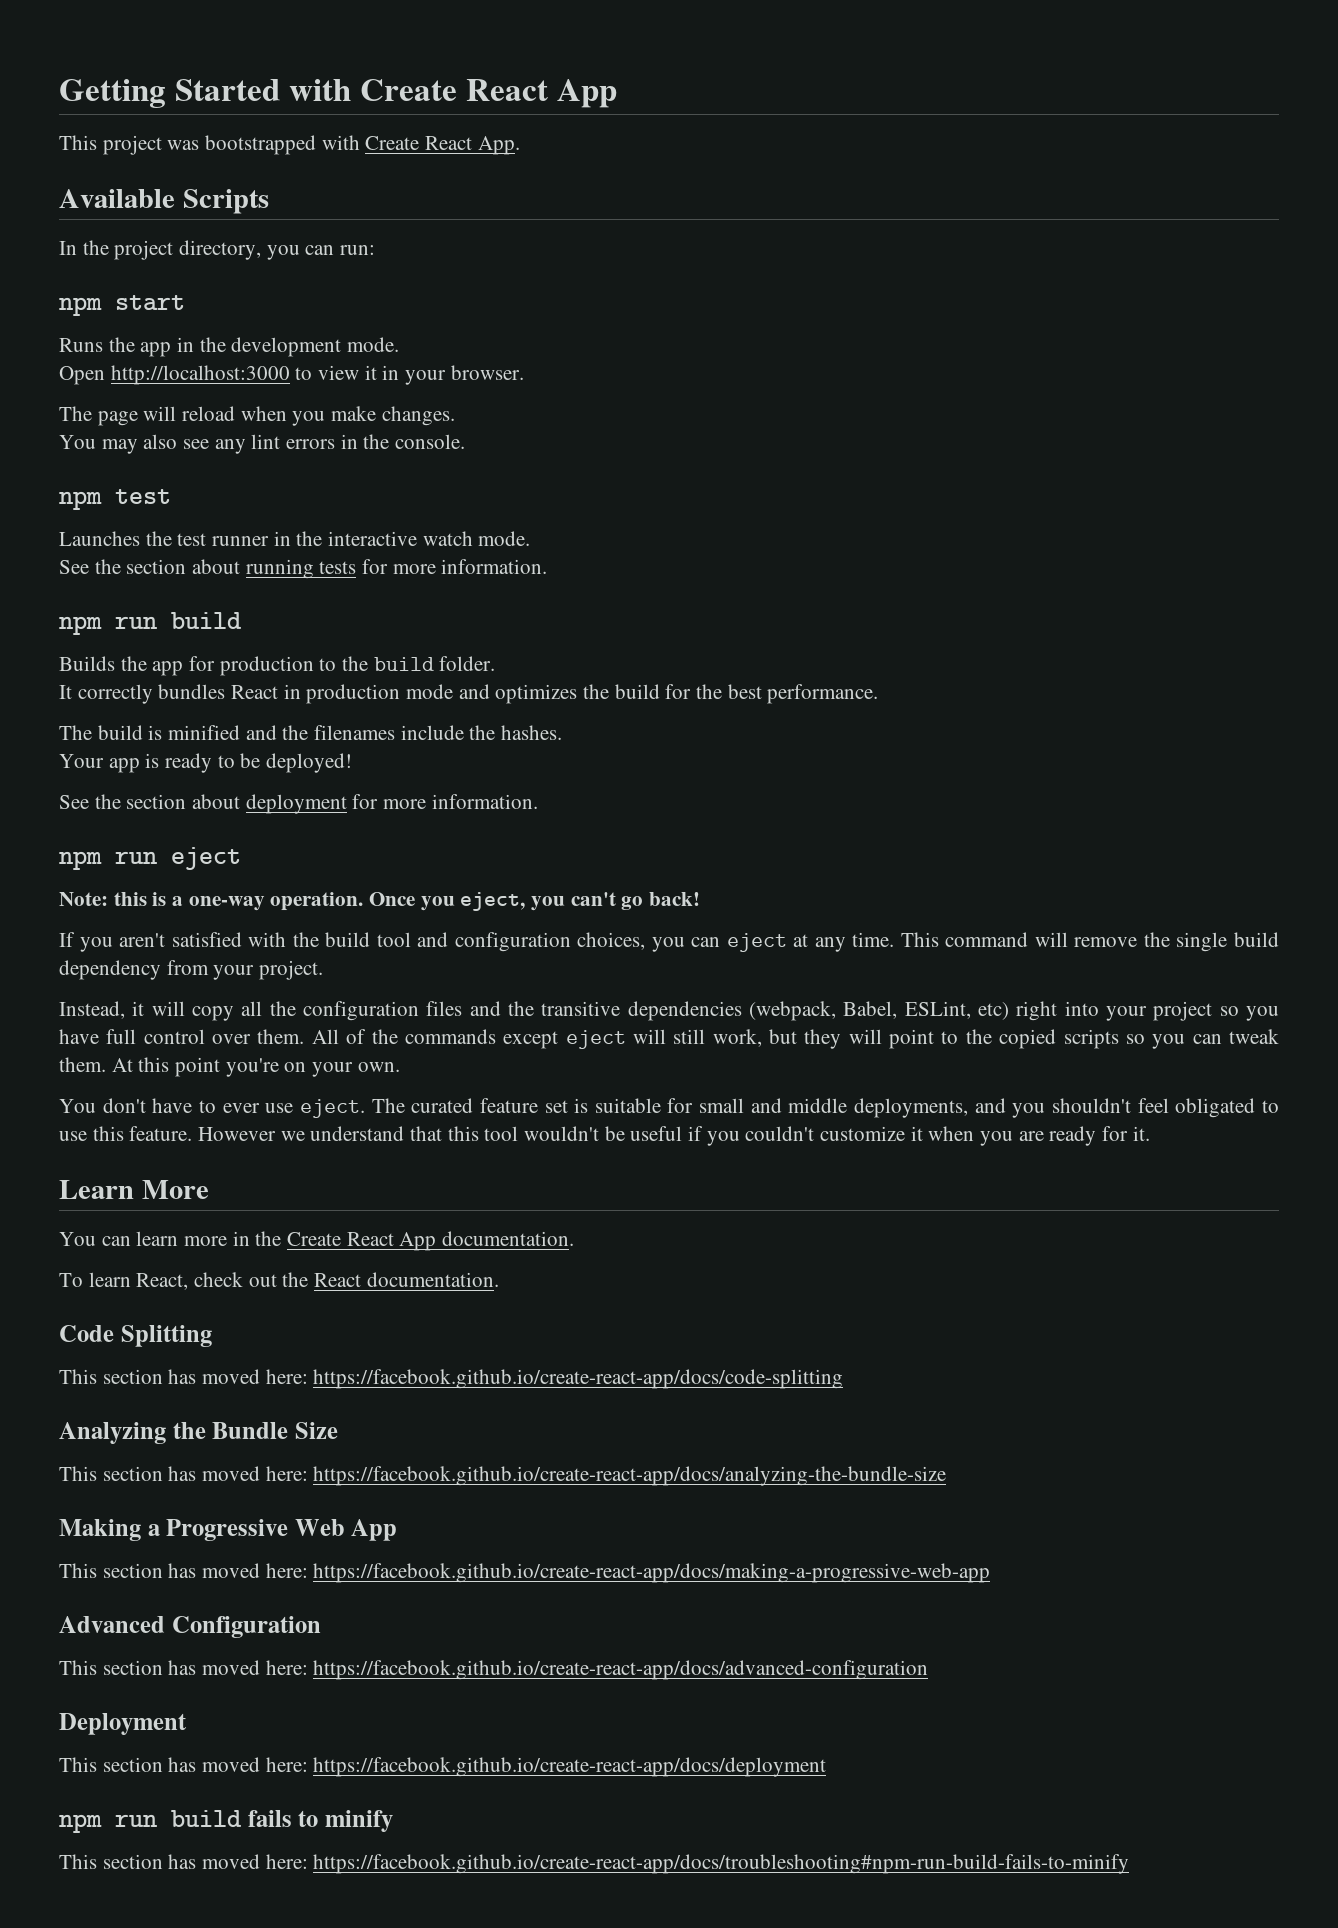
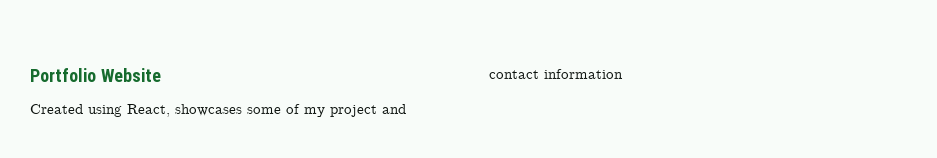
- Getting Started with Create React App
- This project was bootstrapped with Create React App.
- Available Scripts
- In the project directory, you can run:
- npm start
- Runs the app in the development mode.
- Open http://localhost:3000 to view it in your browser.
- The page will reload when you make changes.
- You may also see any lint errors in the console.
- npm test
- Launches the test runner in the interactive watch mode.
- See the section about running tests for more information.
- npm run build
- Builds the app for production to the build folder.
- It correctly bundles React in production mode and optimizes the build for the best performance.
- The build is minified and the filenames include the hashes.
- Your app is ready to be deployed!
- See the section about deployment for more information.
- npm run eject
- Note: this is a one-way operation. Once you eject, you can't go back!
- If you aren't satisfied with the build tool and configuration choices, you can eject at any time. This command will remove the single build dependency from your project.
- Instead, it will copy all the configuration files and the transitive dependencies (webpack, Babel, ESLint, etc) right into your project so you have full control over them. All of the commands except eject will still work, but they will point to the copied scripts so you can tweak them. At this point you're on your own.
- You don't have to ever use eject. The curated feature set is suitable for small and middle deployments, and you shouldn't feel obligated to use this feature. However we understand that this tool wouldn't be useful if you couldn't customize it when you are ready for it.
- Learn More
- You can learn more in the Create React App documentation.
- To learn React, check out the React documentation.
- Code Splitting
- This section has moved here: https://facebook.github.io/create-react-app/docs/code-splitting
- Analyzing the Bundle Size
- This section has moved here: https://facebook.github.io/create-react-app/docs/analyzing-the-bundle-size
- Making a Progressive Web App
- This section has moved here: https://facebook.github.io/create-react-app/docs/making-a-progressive-web-app
- Advanced Configuration
- This section has moved here: https://facebook.github.io/create-react-app/docs/advanced-configuration
- Deployment
- This section has moved here: https://facebook.github.io/create-react-app/docs/deployment
- npm run build fails to minify
- This section has moved here: https://facebook.github.io/create-react-app/docs/troubleshooting#npm-run-build-fails-to-minify
+ Portfolio Website
+ Created using React, showcases some of my project and contact information

